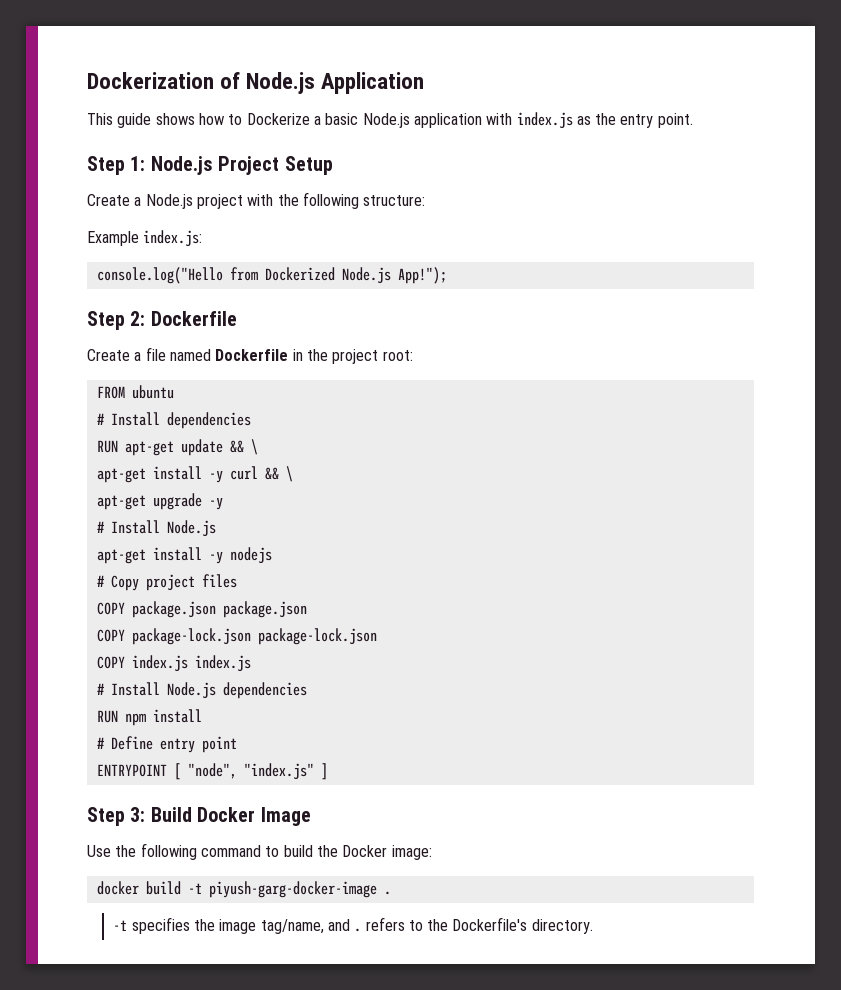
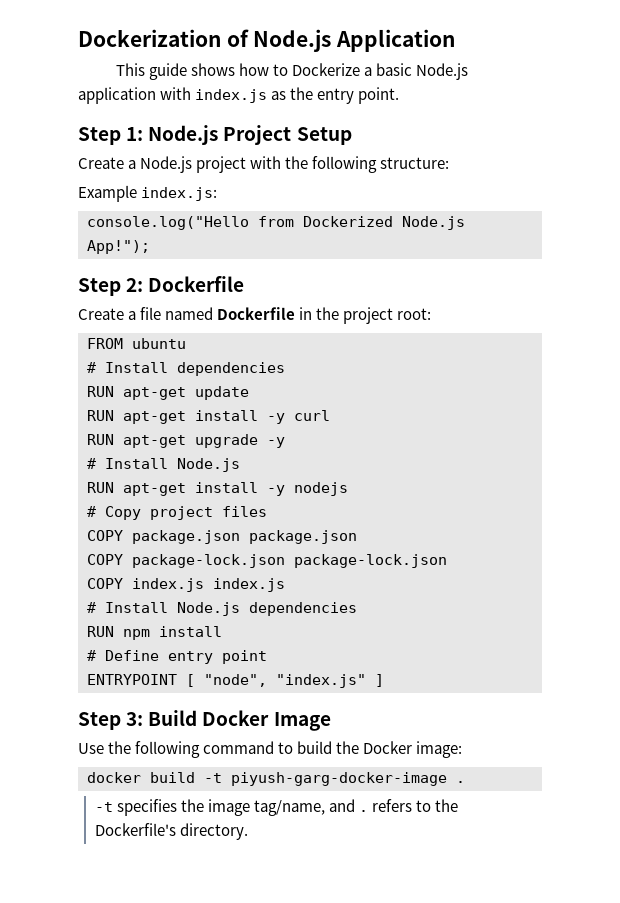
- RUN apt-get update && \
- apt-get install -y curl && \
- apt-get upgrade -y
+ RUN apt-get update
+ RUN apt-get install -y curl
+ RUN apt-get upgrade -y
- apt-get install -y nodejs
+ RUN apt-get install -y nodejs

